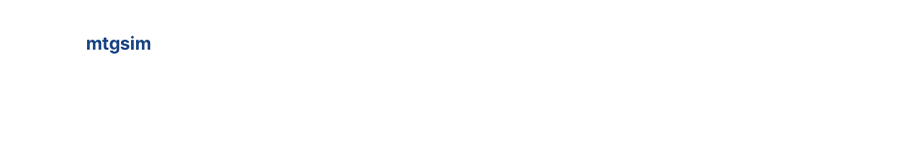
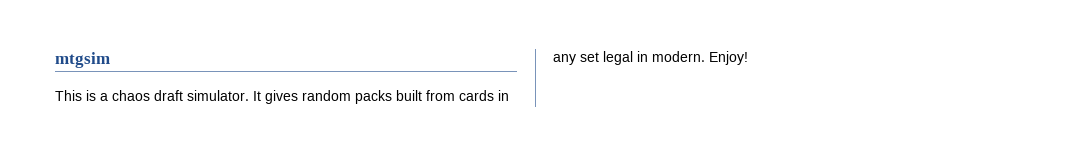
+ This is a chaos draft simulator. It gives random packs built from cards in any set legal in modern. Enjoy!

